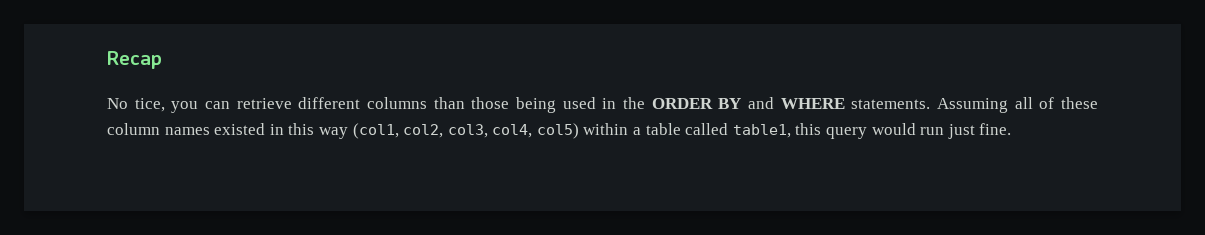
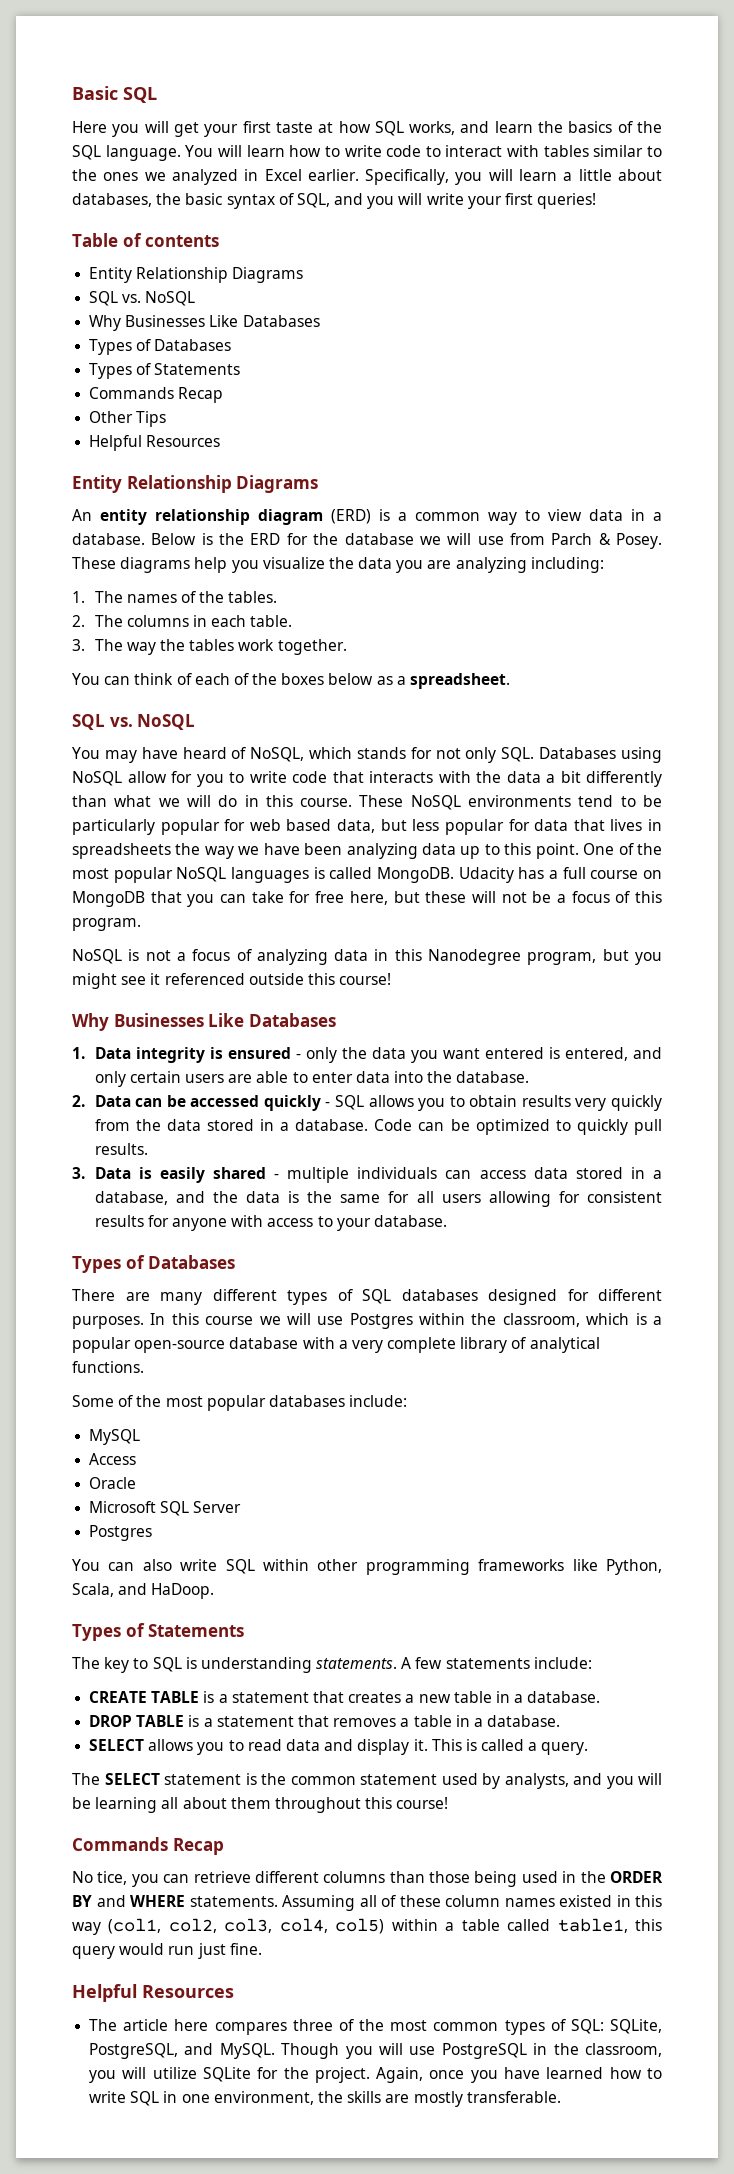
- Recap
+ Basic SQL
+ Here you will get your first taste at how SQL works, and learn the basics of the SQL language. You will learn how to write code to interact with tables similar to the ones we analyzed in Excel earlier. Specifically, you will learn a little about databases, the basic syntax of SQL, and you will write your first queries!
+ Table of contents
+ Entity Relationship Diagrams
+ SQL vs. NoSQL
+ Why Businesses Like Databases
+ Types of Databases
+ Types of Statements
+ Commands Recap
+ Other Tips
+ Helpful Resources
+ Entity Relationship Diagrams
+ An entity relationship diagram (ERD) is a common way to view data in a database. Below is the ERD for the database we will use from Parch & Posey. These diagrams help you visualize the data you are analyzing including:
+ 1. The names of the tables.
+ 2. The columns in each table.
+ 3. The way the tables work together.
+ You can think of each of the boxes below as a spreadsheet.
+ SQL vs. NoSQL
+ You may have heard of NoSQL, which stands for not only SQL. Databases using NoSQL allow for you to write code that interacts with the data a bit differently than what we will do in this course. These NoSQL environments tend to be particularly popular for web based data, but less popular for data that lives in spreadsheets the way we have been analyzing data up to this point. One of the most popular NoSQL languages is called MongoDB. Udacity has a full course on MongoDB that you can take for free here, but these will not be a focus of this program.
+ NoSQL is not a focus of analyzing data in this Nanodegree program, but you might see it referenced outside this course!
+ Why Businesses Like Databases
+ 1. Data integrity is ensured - only the data you want entered is entered, and only certain users are able to enter data into the database.
+ 2. Data can be accessed quickly - SQL allows you to obtain results very quickly from the data stored in a database. Code can be optimized to quickly pull results.
+ 3. Data is easily shared - multiple individuals can access data stored in a database, and the data is the same for all users allowing for consistent results for anyone with access to your database.
+ Types of Databases
+ There are many different types of SQL databases designed for different purposes. In this course we will use Postgres within the classroom, which is a popular open-source database with a very complete library of analytical functions.
+ Some of the most popular databases include:
+ MySQL
+ Access
+ Oracle
+ Microsoft SQL Server
+ Postgres
+ You can also write SQL within other programming frameworks like Python, Scala, and HaDoop.
+ Types of Statements
+ The key to SQL is understanding statements. A few statements include:
+ CREATE TABLE is a statement that creates a new table in a database.
+ DROP TABLE is a statement that removes a table in a database.
+ SELECT allows you to read data and display it. This is called a query.
+ The SELECT statement is the common statement used by analysts, and you will be learning all about them throughout this course!
+ Commands Recap
  Assuming all of these column names existed in this way (col1, col2, col3, col4, col5) within a table called table1, this query would run just fine.
+ Helpful Resources
+ The article here compares three of the most common types of SQL: SQLite, PostgreSQL, and MySQL. Though you will use PostgreSQL in the classroom, you will utilize SQLite for the project. Again, once you have learned how to write SQL in one environment, the skills are mostly transferable.

